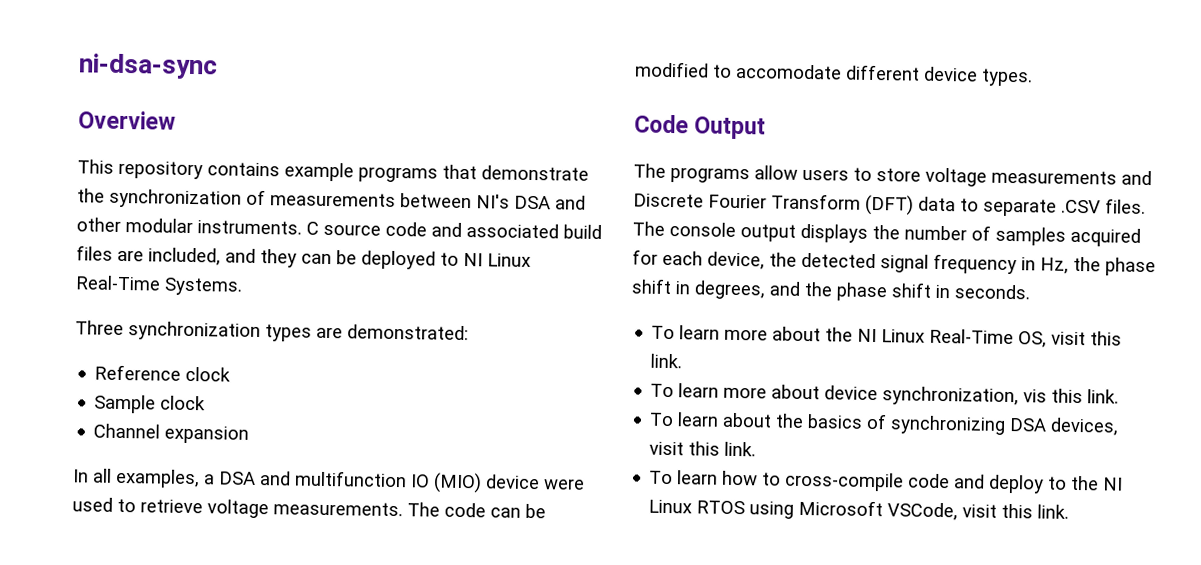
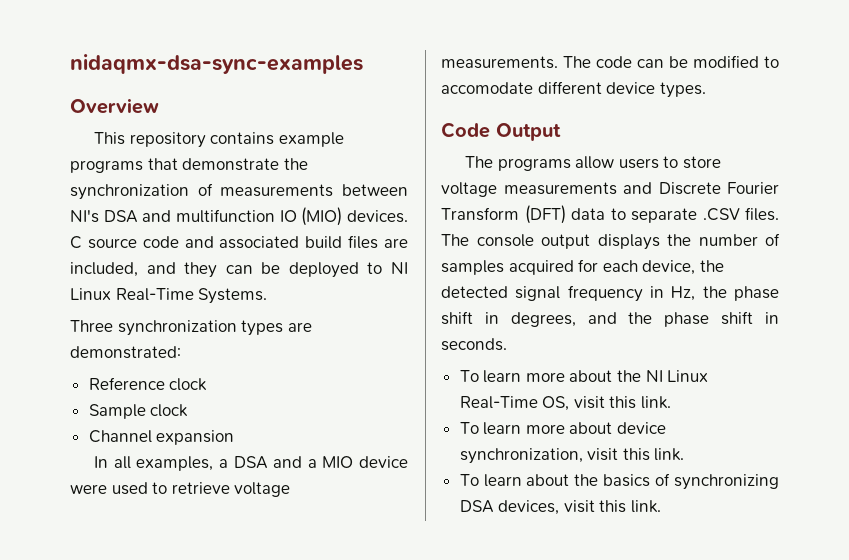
- ni-dsa-sync
+ nidaqmx-dsa-sync-examples
- This repository contains example programs that demonstrate the synchronization of measurements between NI's DSA and other modular instruments.
+ This repository contains example programs that demonstrate the synchronization of measurements between NI's DSA and multifunction IO (MIO) devices.
- In all examples, a DSA and multifunction IO (MIO) device were used to retrieve voltage measurements.
+ In all examples, a DSA and a MIO device were used to retrieve voltage measurements.
- To learn more about device synchronization, vis this link.
+ To learn more about device synchronization, visit this link.
- To learn how to cross-compile code and deploy to the NI Linux RTOS using Microsoft VSCode, visit this link.

